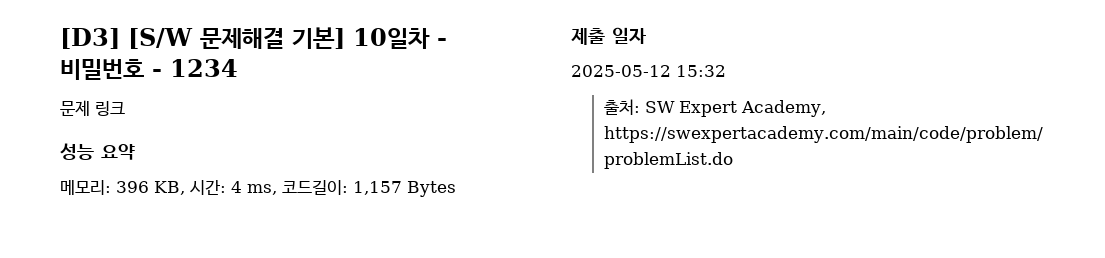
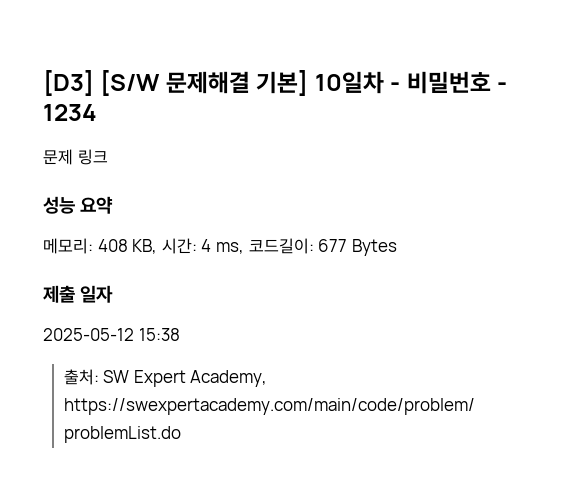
- 메모리: 396 KB, 시간: 4 ms, 코드길이: 1,157 Bytes
+ 메모리: 408 KB, 시간: 4 ms, 코드길이: 677 Bytes
- 2025-05-12 15:32
+ 2025-05-12 15:38

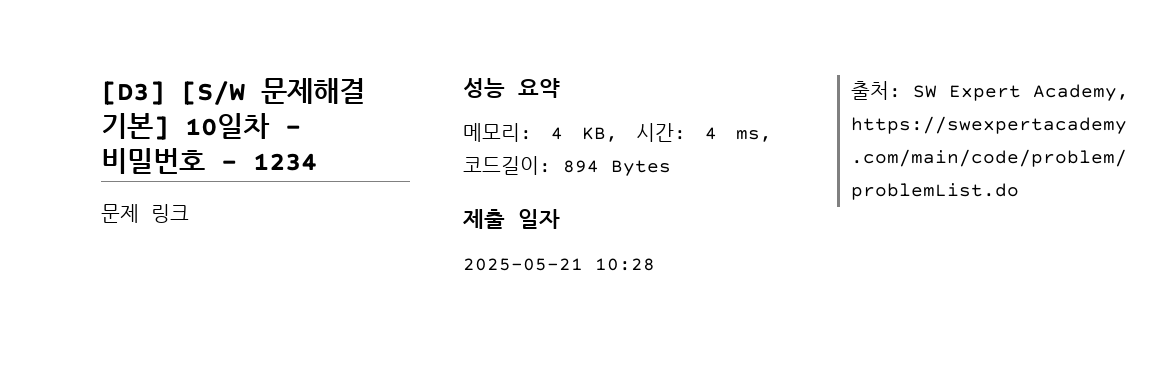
- 메모리: 408 KB, 시간: 4 ms, 코드길이: 677 Bytes
+ 메모리: 4 KB, 시간: 4 ms, 코드길이: 894 Bytes
- 2025-05-12 15:38
+ 2025-05-21 10:28

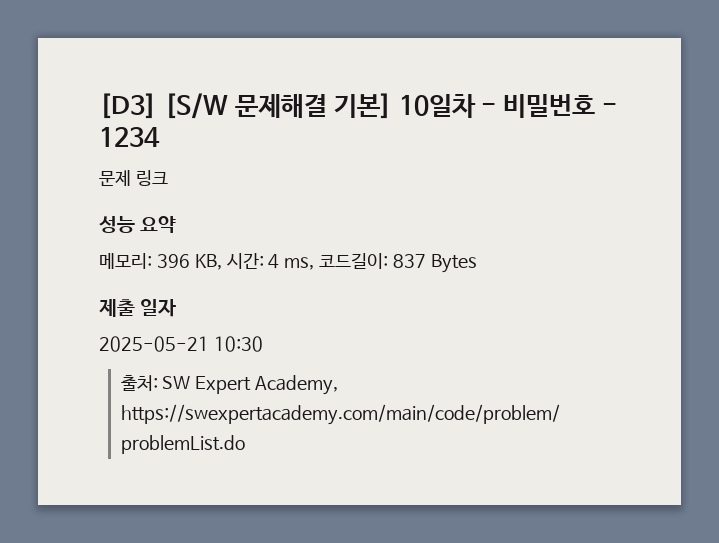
- 메모리: 4 KB, 시간: 4 ms, 코드길이: 894 Bytes
+ 메모리: 396 KB, 시간: 4 ms, 코드길이: 837 Bytes
- 2025-05-21 10:28
+ 2025-05-21 10:30

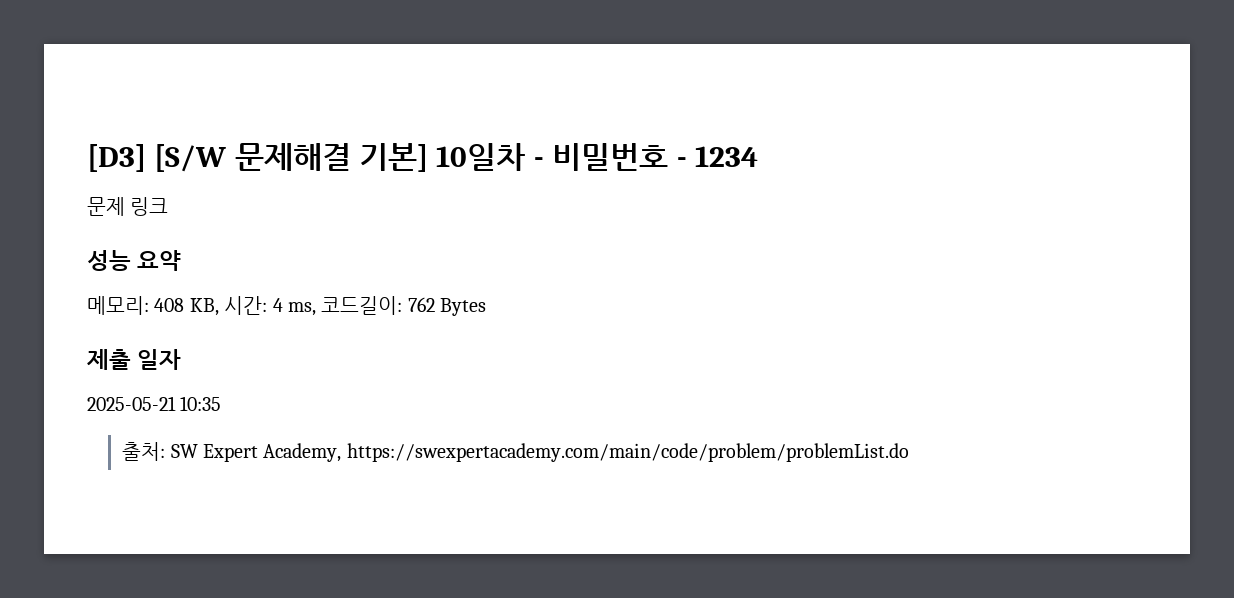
- 메모리: 396 KB, 시간: 4 ms, 코드길이: 837 Bytes
+ 메모리: 408 KB, 시간: 4 ms, 코드길이: 762 Bytes
- 2025-05-21 10:30
+ 2025-05-21 10:35

